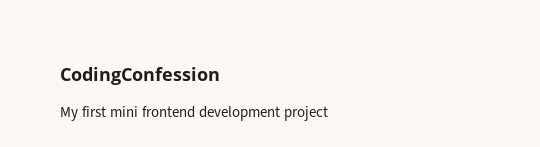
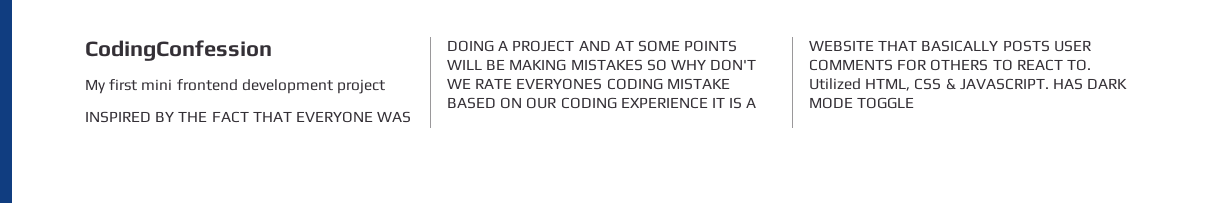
+ INSPIRED BY THE FACT THAT EVERYONE WAS DOING A PROJECT AND AT SOME POINTS WILL BE MAKING MISTAKES SO WHY DON'T WE RATE EVERYONES CODING MISTAKE BASED ON OUR CODING EXPERIENCE IT IS A WEBSITE THAT BASICALLY POSTS USER COMMENTS FOR OTHERS TO REACT TO. Utilized HTML, CSS & JAVASCRIPT. HAS DARK MODE TOGGLE

